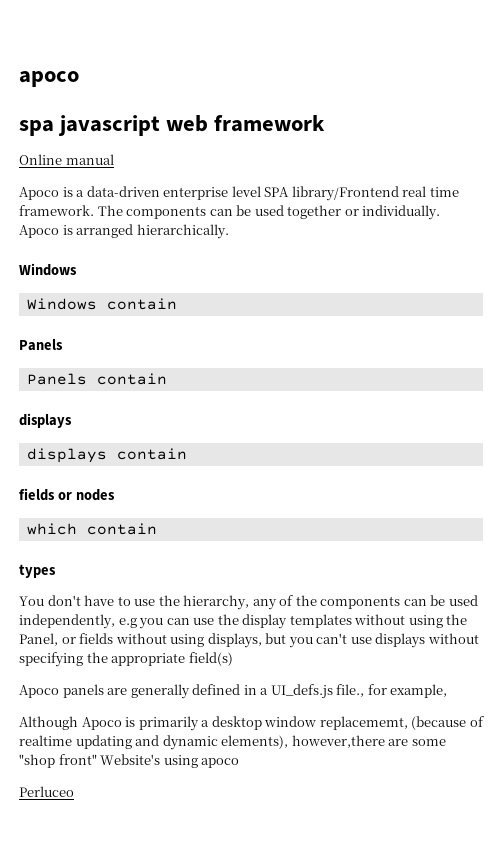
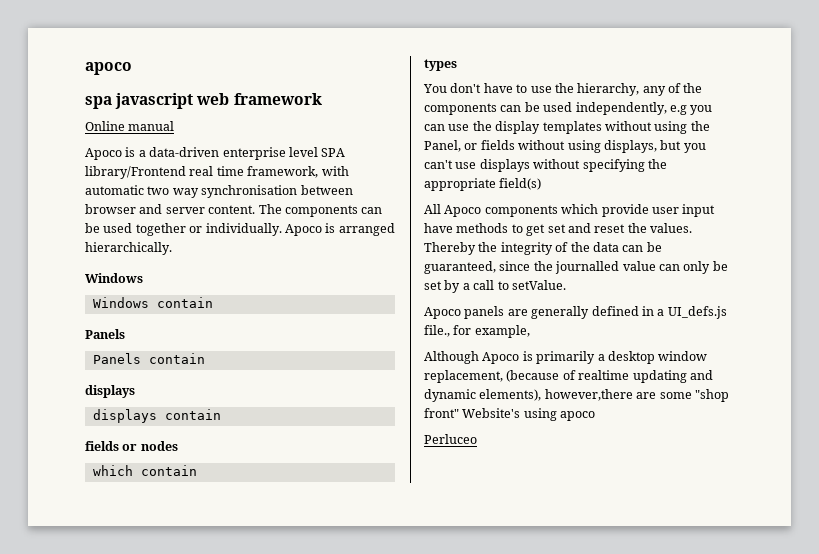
- Apoco is a data-driven enterprise level SPA library/Frontend real time framework.
+ Apoco is a data-driven enterprise level SPA library/Frontend real time framework, with automatic two way synchronisation between browser and server content.
+ All Apoco components which provide user input have methods to get set and reset the values. Thereby the integrity of the data can be guaranteed, since the journalled value can only be set by a call to setValue.
- Although Apoco is primarily a desktop window replacememt, (because of realtime updating and dynamic elements), however,there are some "shop front" Website's using apoco
+ Although Apoco is primarily a desktop window replacement, (because of realtime updating and dynamic elements), however,there are some "shop front" Website's using apoco

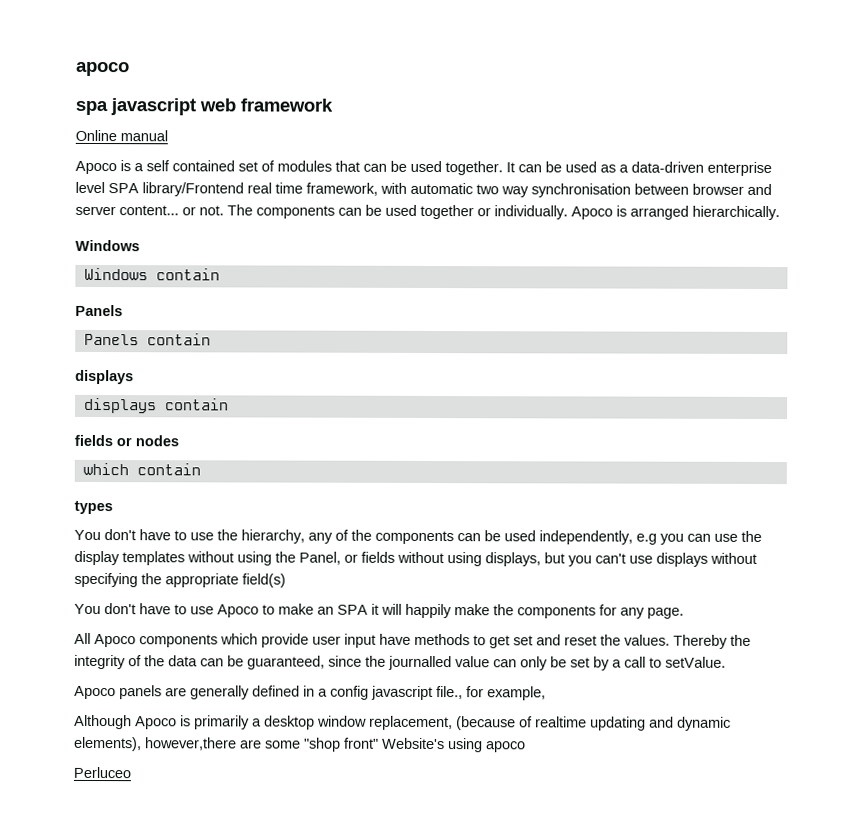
- Apoco is a data-driven enterprise level SPA library/Frontend real time framework, with automatic two way synchronisation between browser and server content.
+ Apoco is a self contained set of modules that can be used together. It can be used as a data-driven enterprise level SPA library/Frontend real time framework, with automatic two way synchronisation between browser and server content... or not.
+ You don't have to use Apoco to make an SPA it will happily make the components for any page.
- Apoco panels are generally defined in a UI_defs.js file., for example,
+ Apoco panels are generally defined in a config javascript file., for example,

